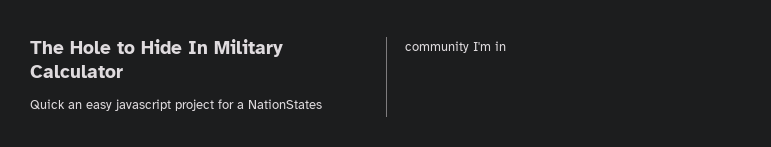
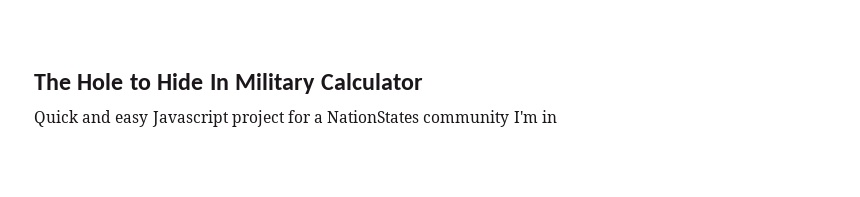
- Quick an easy javascript project for a NationStates community I'm in
+ Quick and easy Javascript project for a NationStates community I'm in

